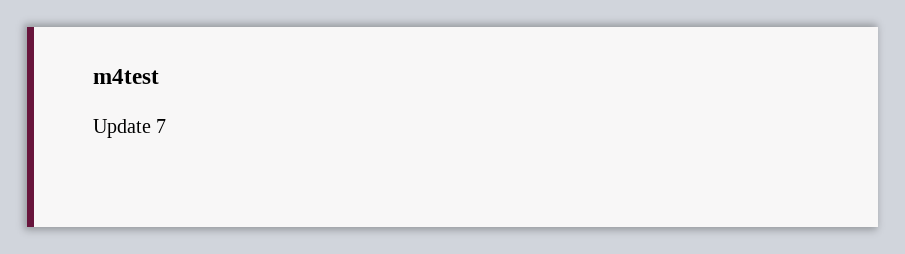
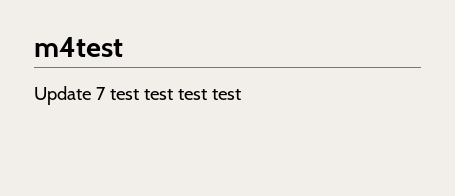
- Update 7
+ Update 7 test test test test

